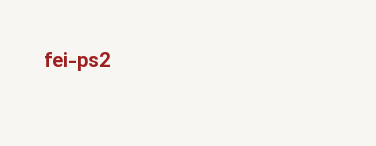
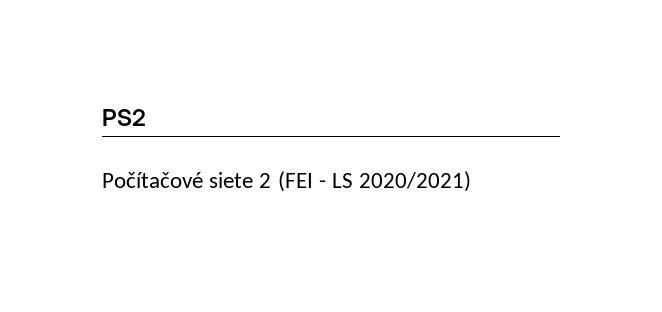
- fei-ps2
+ PS2
+ Počítačové siete 2 (FEI - LS 2020/2021)

